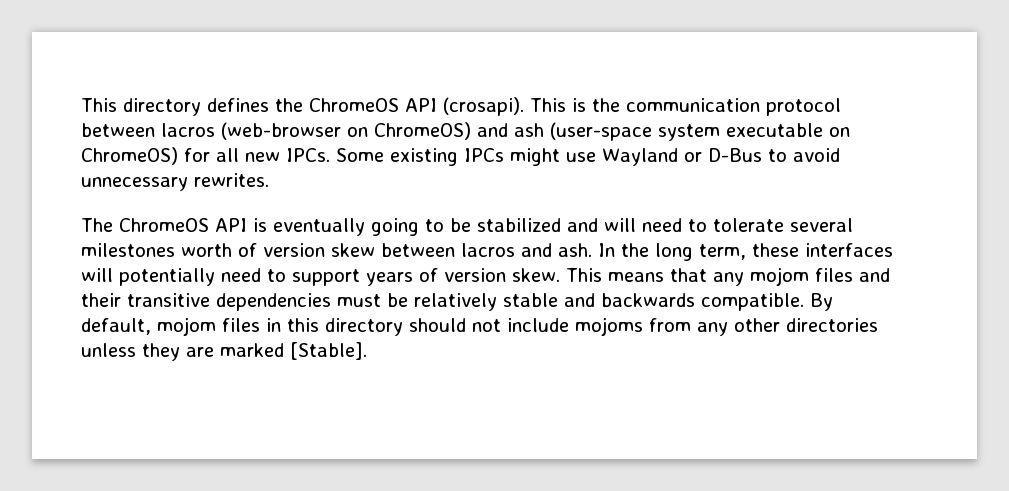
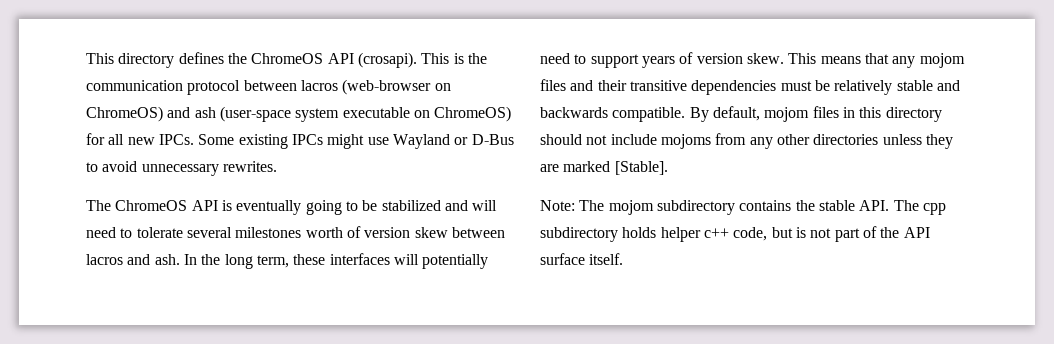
+ Note: The mojom subdirectory contains the stable API. The cpp subdirectory holds helper c++ code, but is not part of the API surface itself.

